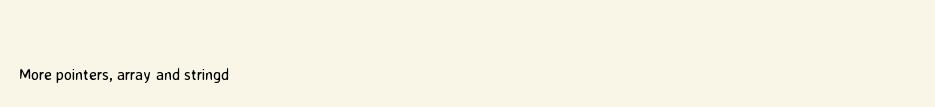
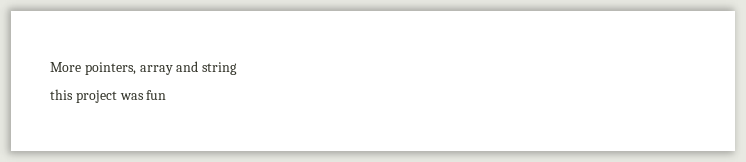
- More pointers, array and stringd
+ More pointers, array and string
+ this project was fun

